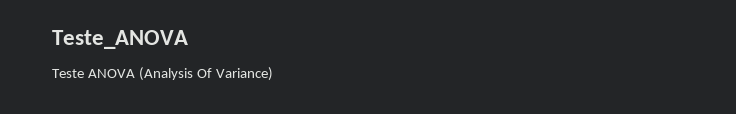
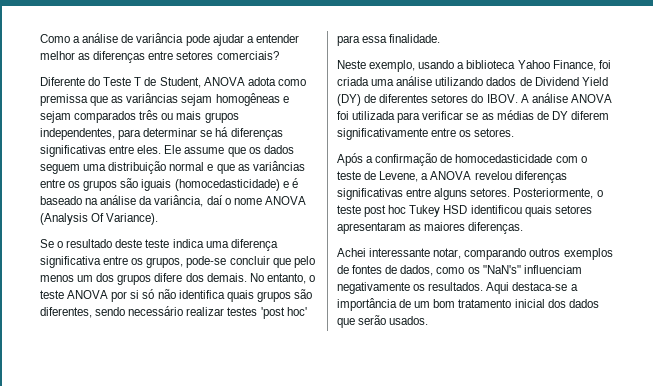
- Teste_ANOVA
- Teste ANOVA (Analysis Of Variance)
+ Como a análise de variância pode ajudar a entender melhor as diferenças entre setores comerciais?
+ Diferente do Teste T de Student, ANOVA adota como premissa que as variâncias sejam homogêneas e sejam comparados três ou mais grupos independentes, para determinar se há diferenças significativas entre eles. Ele assume que os dados seguem uma distribuição normal e que as variâncias entre os grupos são iguais (homocedasticidade) e é baseado na análise da variância, daí o nome ANOVA (Analysis Of Variance).
+ Se o resultado deste teste indica uma diferença significativa entre os grupos, pode-se concluir que pelo menos um dos grupos difere dos demais. No entanto, o teste ANOVA por si só não identifica quais grupos são diferentes, sendo necessário realizar testes 'post hoc' para essa finalidade.
+ Neste exemplo, usando a biblioteca Yahoo Finance, foi criada uma análise utilizando dados de Dividend Yield (DY) de diferentes setores do IBOV. A análise ANOVA foi utilizada para verificar se as médias de DY diferem significativamente entre os setores.
+ Após a confirmação de homocedasticidade com o teste de Levene, a ANOVA revelou diferenças significativas entre alguns setores. Posteriormente, o teste post hoc Tukey HSD identificou quais setores apresentaram as maiores diferenças.
+ Achei interessante notar, comparando outros exemplos de fontes de dados, como os "NaN's" influenciam negativamente os resultados. Aqui destaca-se a importância de um bom tratamento inicial dos dados que serão usados.

